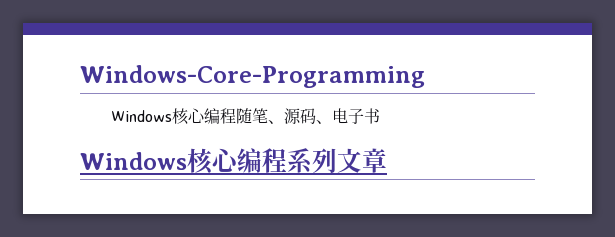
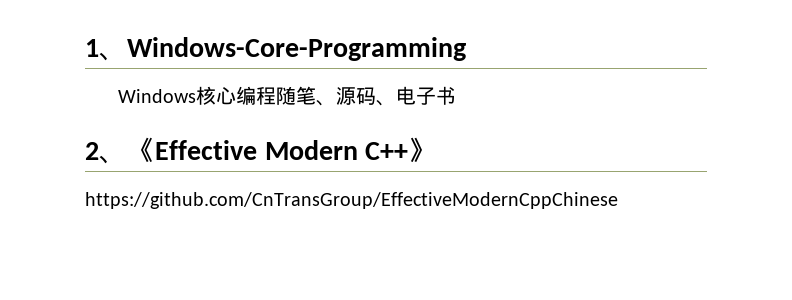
- Windows-Core-Programming
+ 1、Windows-Core-Programming
- Windows核心编程系列文章
+ 2、《Effective Modern C++》
+ https://github.com/CnTransGroup/EffectiveModernCppChinese

